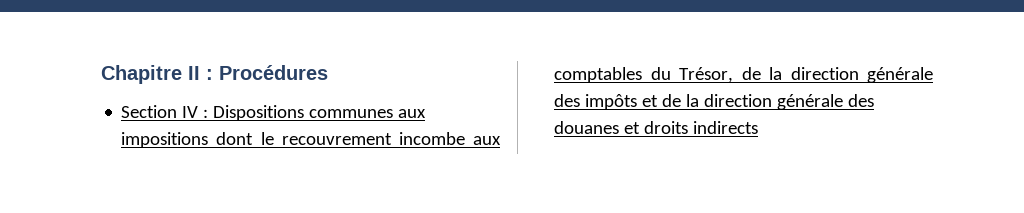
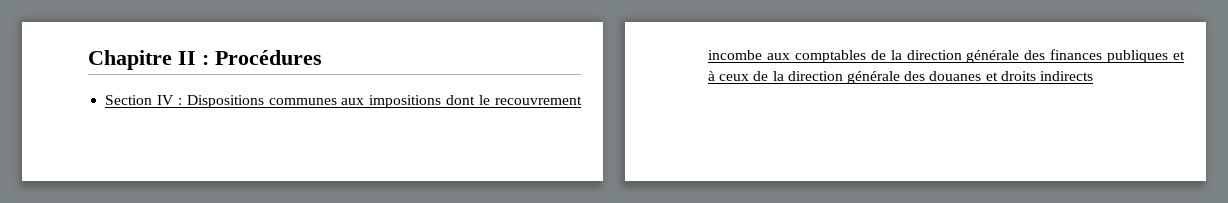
- Section IV : Dispositions communes aux impositions dont le recouvrement incombe aux comptables du Trésor, de la direction générale des impôts et de la direction générale des douanes et droits indirects
+ Section IV : Dispositions communes aux impositions dont le recouvrement incombe aux comptables de la direction générale des finances publiques et à ceux de la direction générale des douanes et droits indirects

